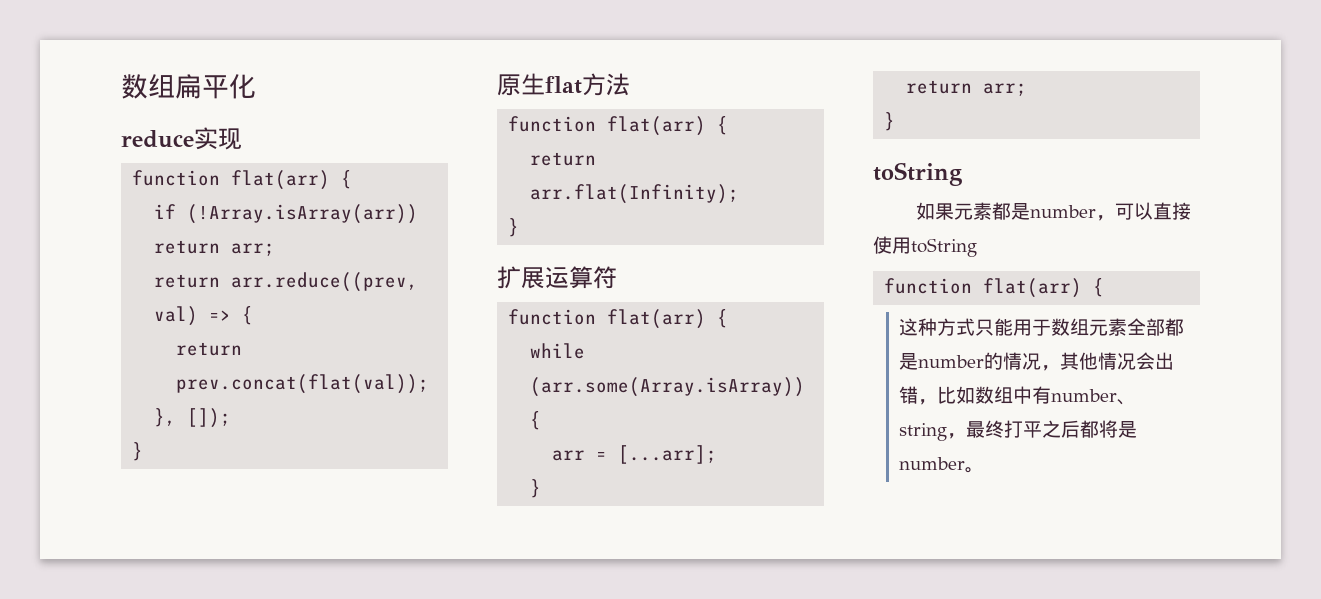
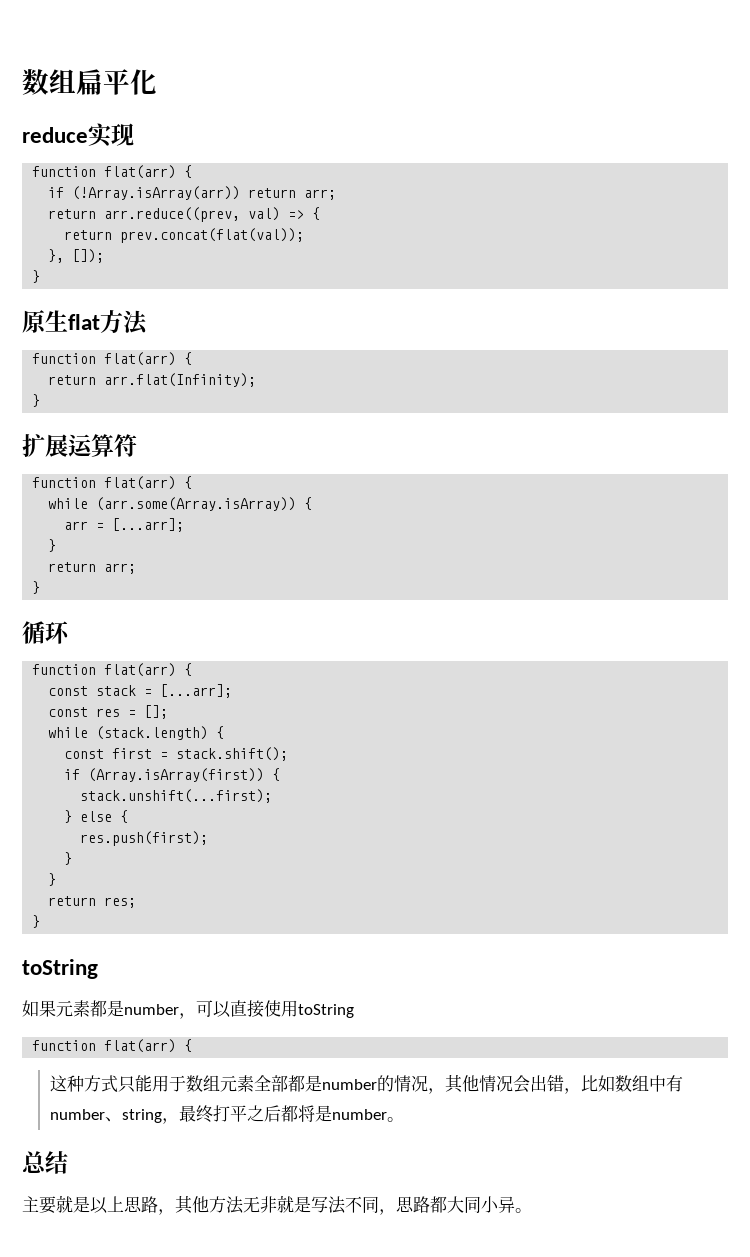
+ 循环
+ function flat(arr) {
+ const stack = [...arr];
+ const res = [];
+ while (stack.length) {
+ const first = stack.shift();
+ if (Array.isArray(first)) {
+ stack.unshift(...first);
+ } else {
+ res.push(first);
+ }
+ }
+ return res;
+ }
+ 总结
+ 主要就是以上思路，其他方法无非就是写法不同，思路都大同小异。

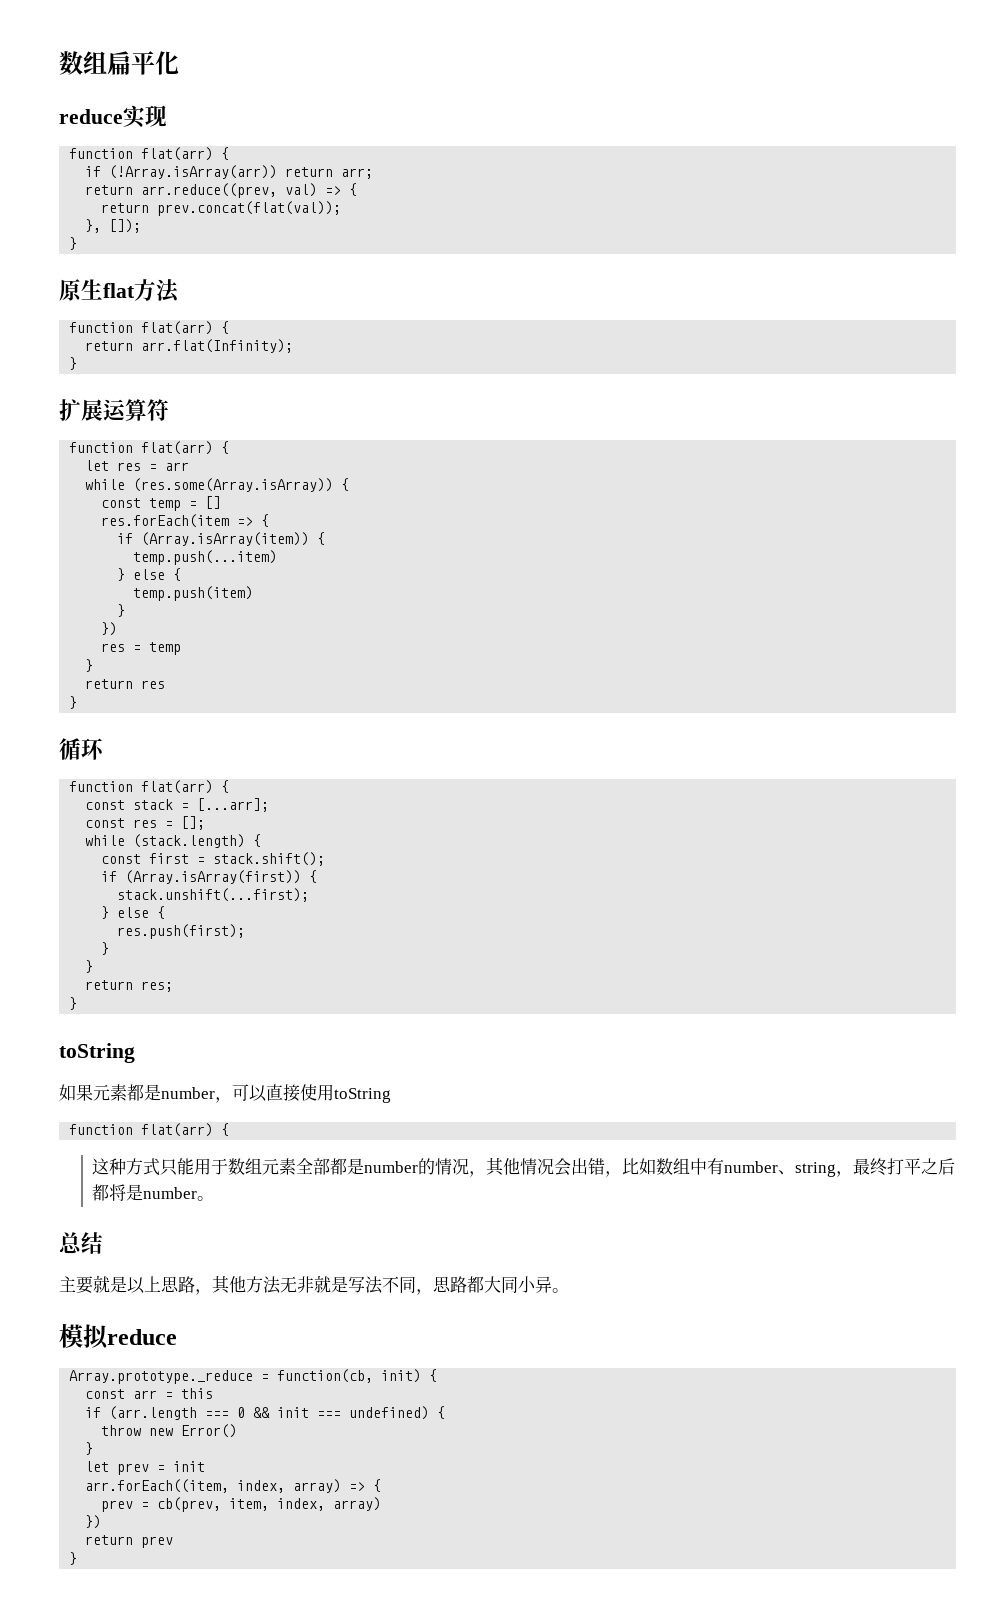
- while (arr.some(Array.isArray)) {
- arr = [...arr];
+ let res = arr
+ while (res.some(Array.isArray)) {
+ const temp = []
+ res.forEach(item => {
+ if (Array.isArray(item)) {
+ temp.push(...item)
+ } else {
+ temp.push(item)
  }
- return arr;
+ })
+ res = temp
+ }
+ return res
+ 模拟reduce
+ Array.prototype._reduce = function(cb, init) {
+ const arr = this
+ if (arr.length === 0 && init === undefined) {
+ throw new Error()
+ }
+ let prev = init
+ arr.forEach((item, index, array) => {
+ prev = cb(prev, item, index, array)
+ })
+ return prev
+ }

